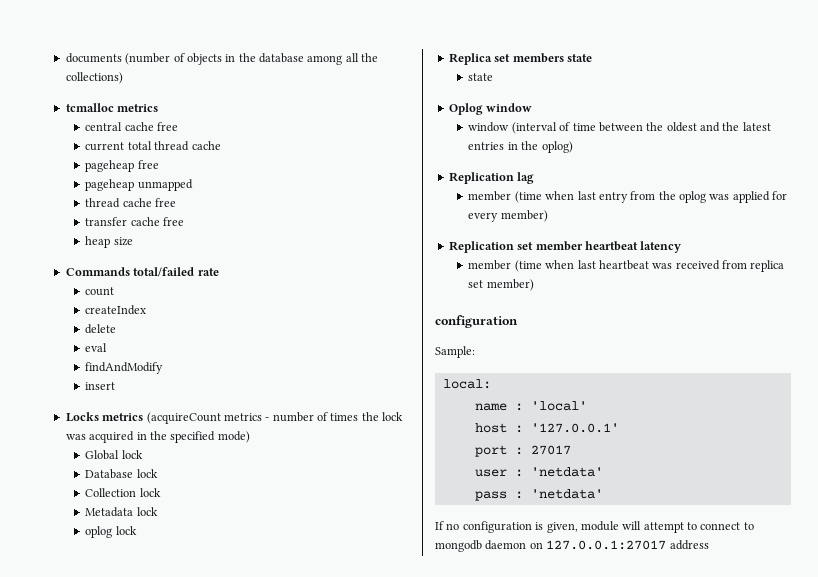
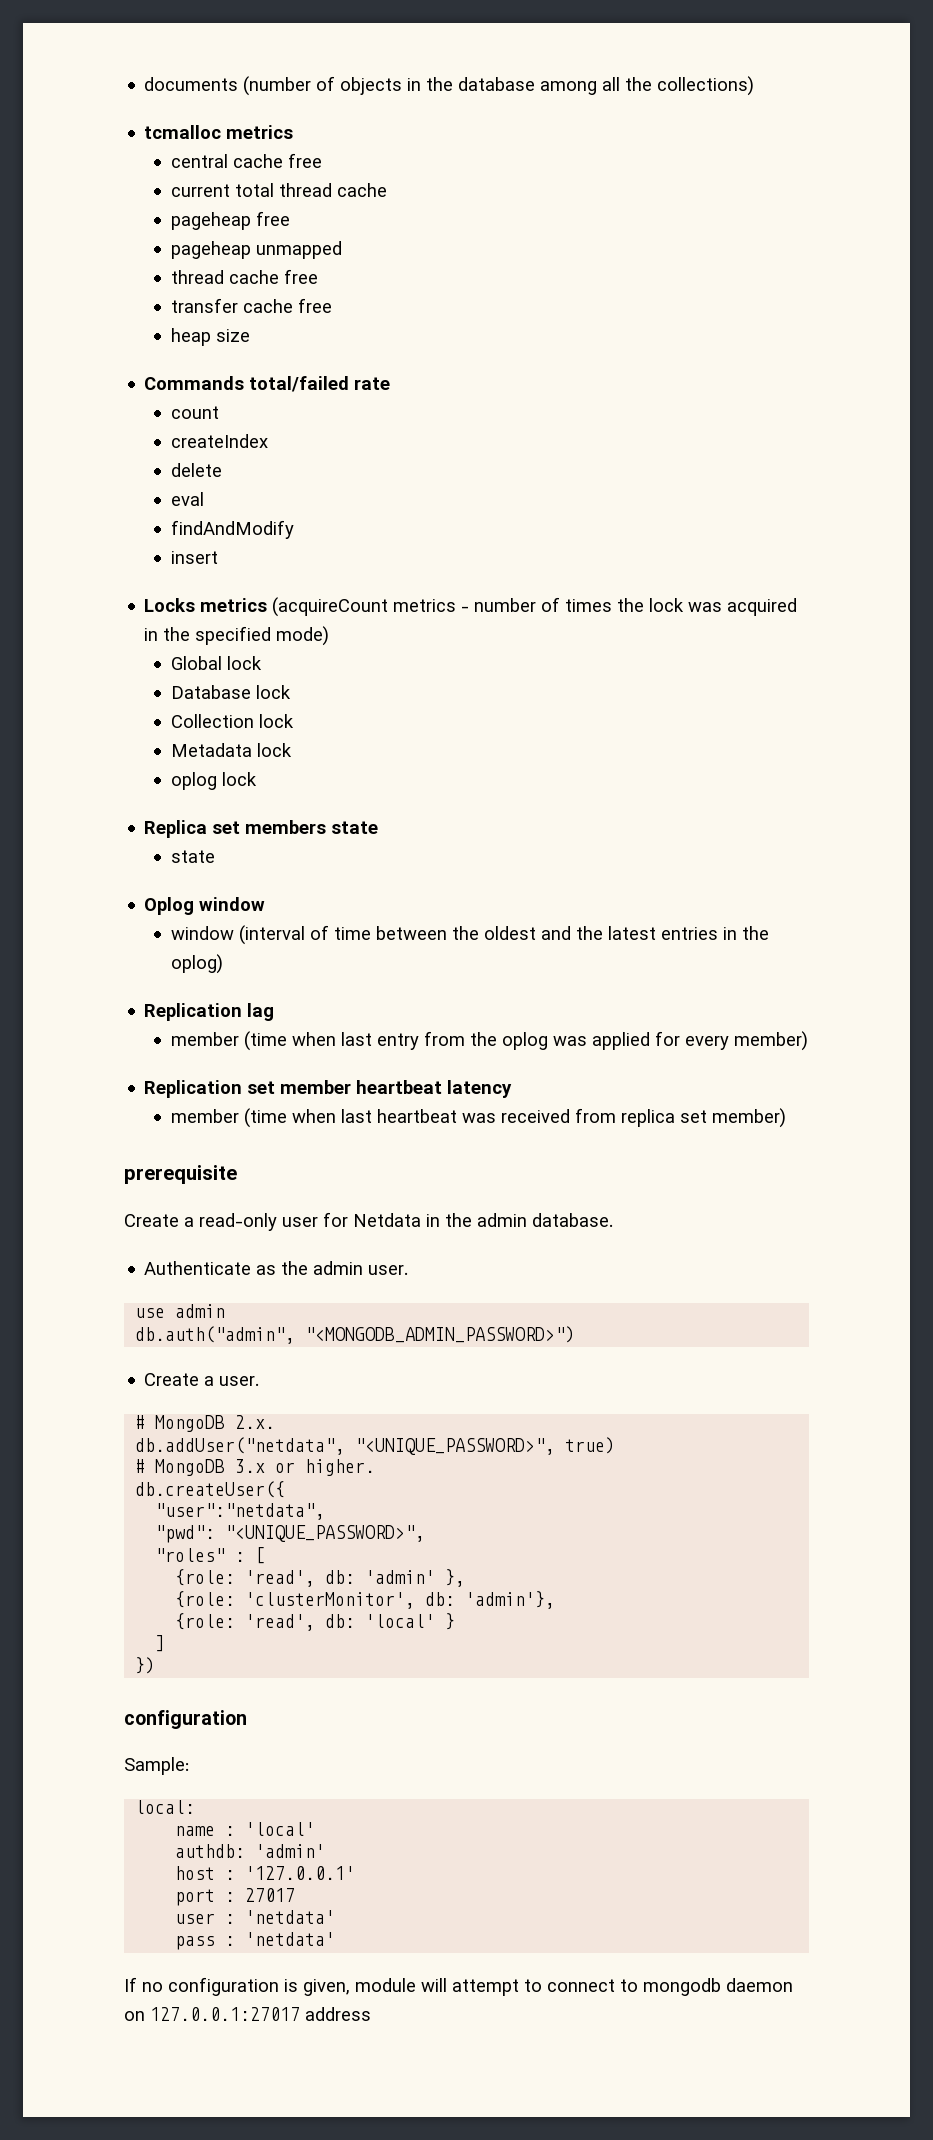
+ prerequisite
+ Create a read-only user for Netdata in the admin database.
+ Authenticate as the admin user.
+ use admin
+ db.auth("admin", "<MONGODB_ADMIN_PASSWORD>")
+ Create a user.
+ # MongoDB 2.x.
+ db.addUser("netdata", "<UNIQUE_PASSWORD>", true)
+ # MongoDB 3.x or higher.
+ db.createUser({
+ "user":"netdata",
+ "pwd": "<UNIQUE_PASSWORD>",
+ "roles" : [
+ {role: 'read', db: 'admin' },
+ {role: 'clusterMonitor', db: 'admin'},
+ {role: 'read', db: 'local' }
+ ]
+ })
+ authdb: 'admin'

